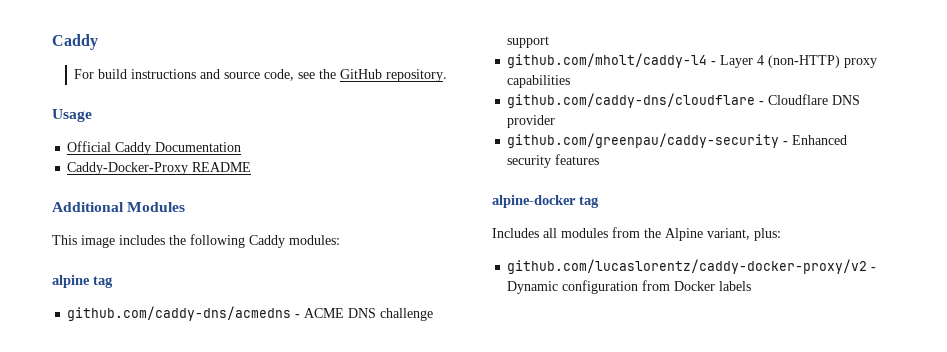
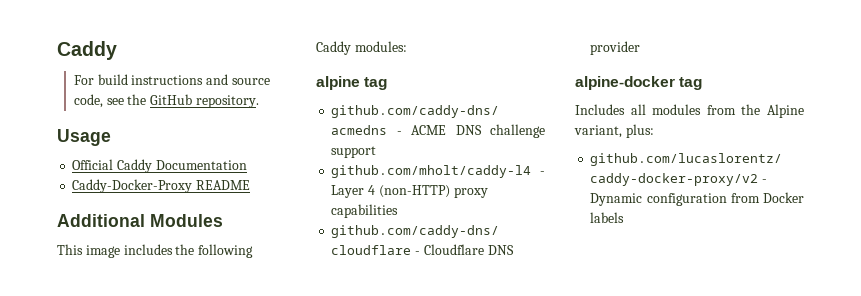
- github.com/greenpau/caddy-security - Enhanced security features

